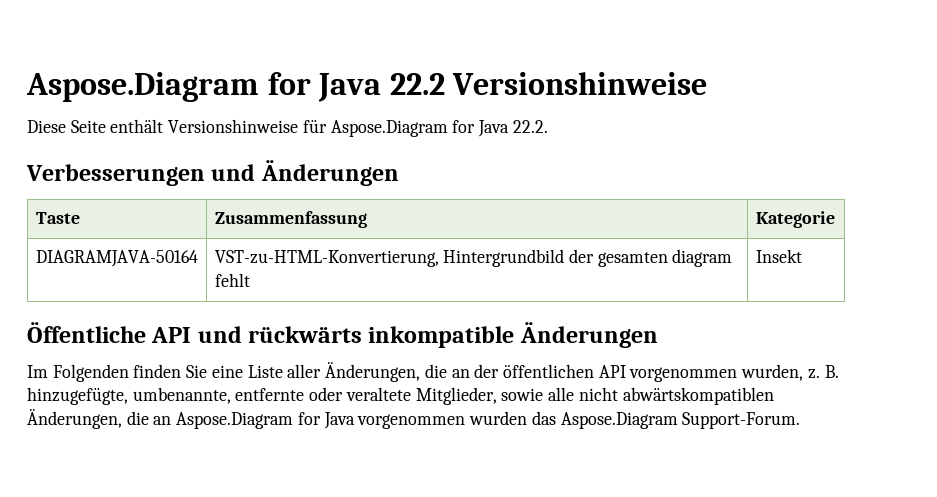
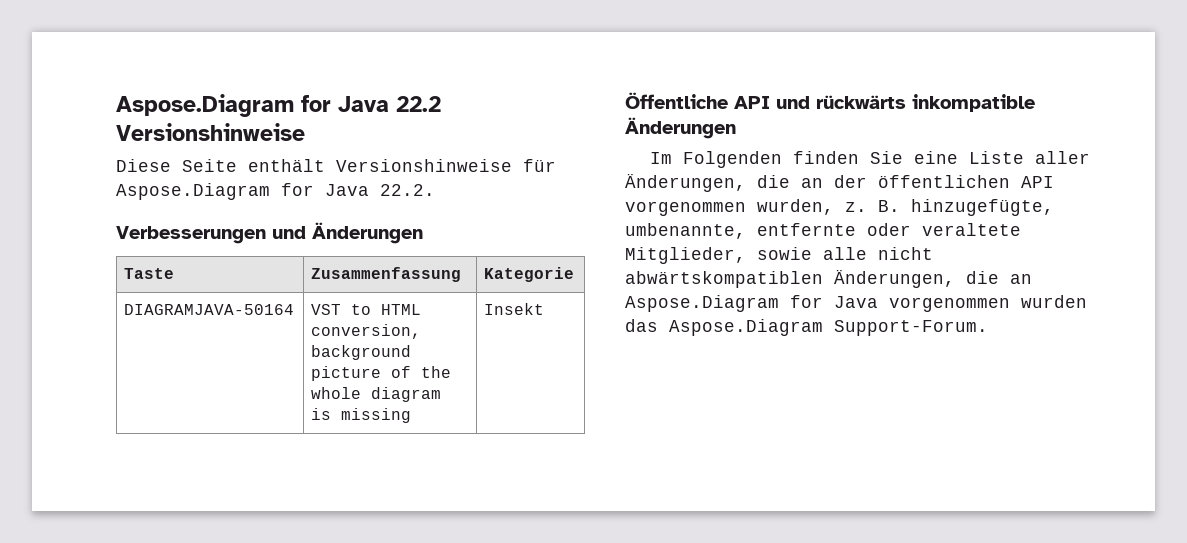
- DIAGRAMJAVA-50164 | VST-zu-HTML-Konvertierung, Hintergrundbild der gesamten diagram fehlt | Insekt
+ DIAGRAMJAVA-50164 | VST to HTML conversion, background picture of the whole diagram is missing | Insekt

